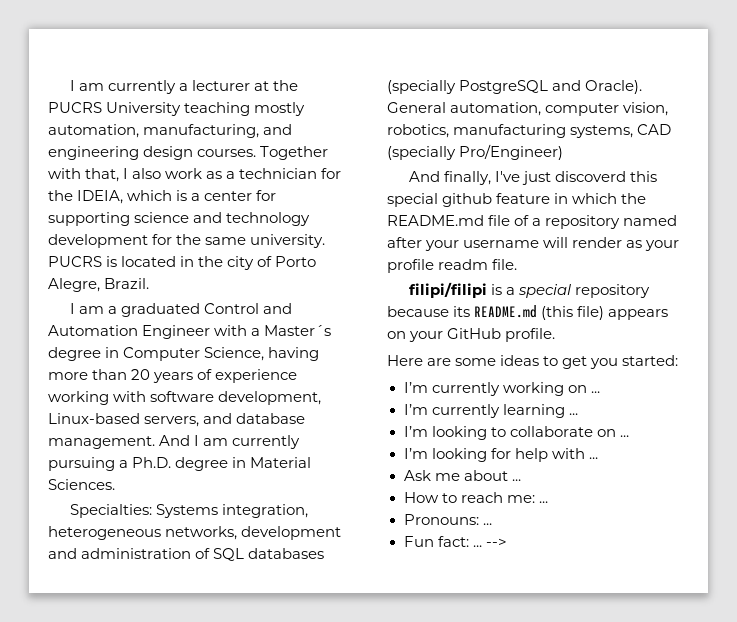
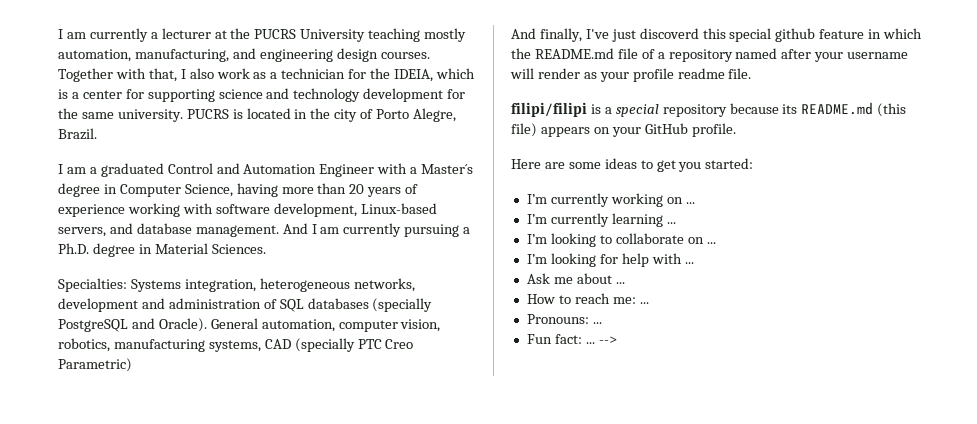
- General automation, computer vision, robotics, manufacturing systems, CAD (specially Pro/Engineer)
+ General automation, computer vision, robotics, manufacturing systems, CAD (specially PTC Creo Parametric)
- And finally, I've just discoverd this special github feature in which the README.md file of a repository named after your username will render as your profile readm file.
+ And finally, I've just discoverd this special github feature in which the README.md file of a repository named after your username will render as your profile readme file.

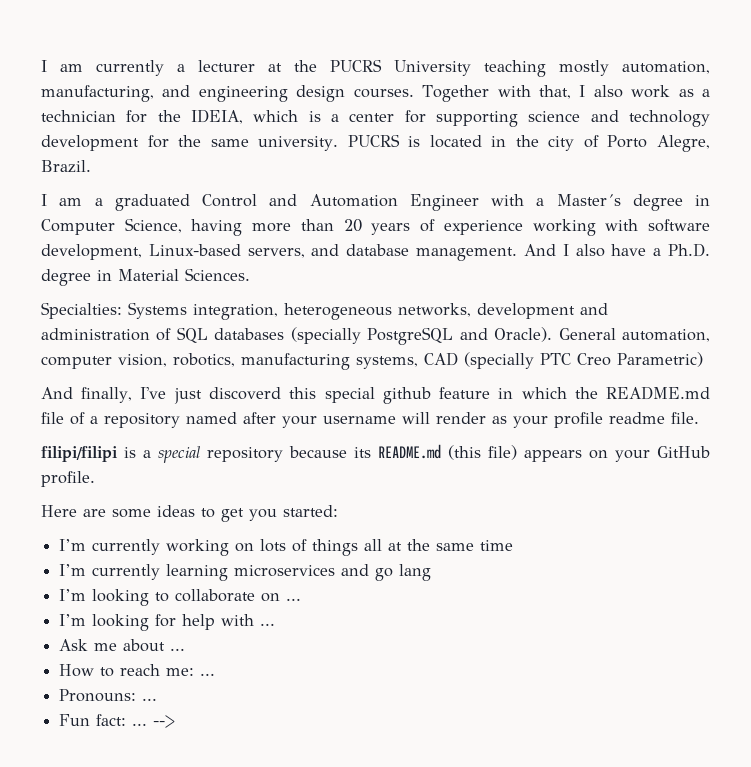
- And I am currently pursuing a Ph.D. degree in Material Sciences.
+ And I also have a Ph.D. degree in Material Sciences.
- I’m currently working on ...
+ I’m currently working on lots of things all at the same time
- I’m currently learning ...
+ I’m currently learning microservices and go lang

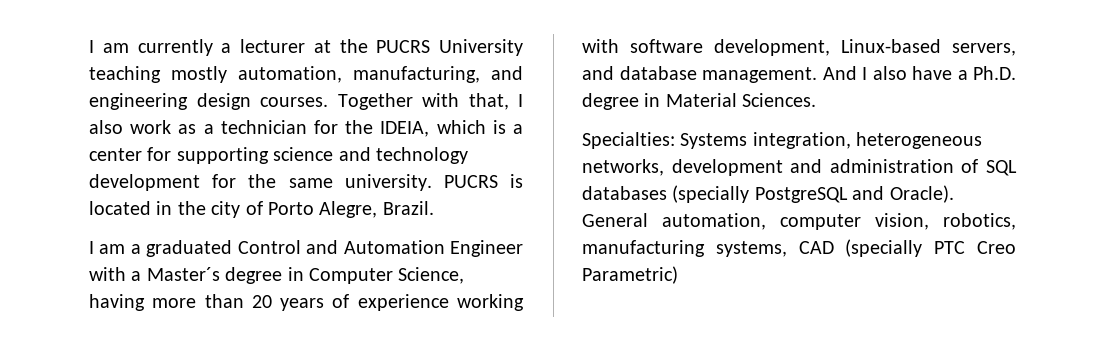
- And finally, I've just discoverd this special github feature in which the README.md file of a repository named after your username will render as your profile readme file.
- filipi/filipi is a special repository because its README.md (this file) appears on your GitHub profile.
- Here are some ideas to get you started:
- I’m currently working on lots of things all at the same time
- I’m currently learning microservices and go lang
- I’m looking to collaborate on ...
- I’m looking for help with ...
- Ask me about ...
- How to reach me: ...
- Pronouns: ...
- Fun fact: ... -->

